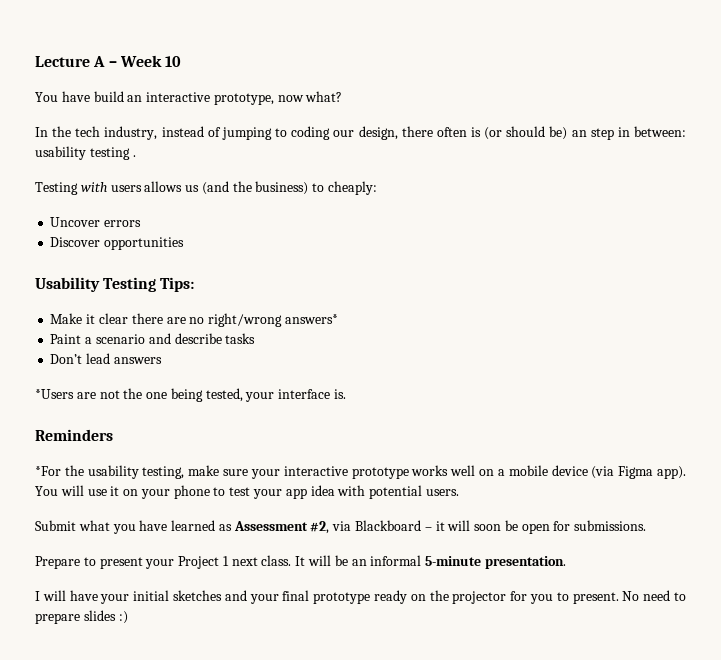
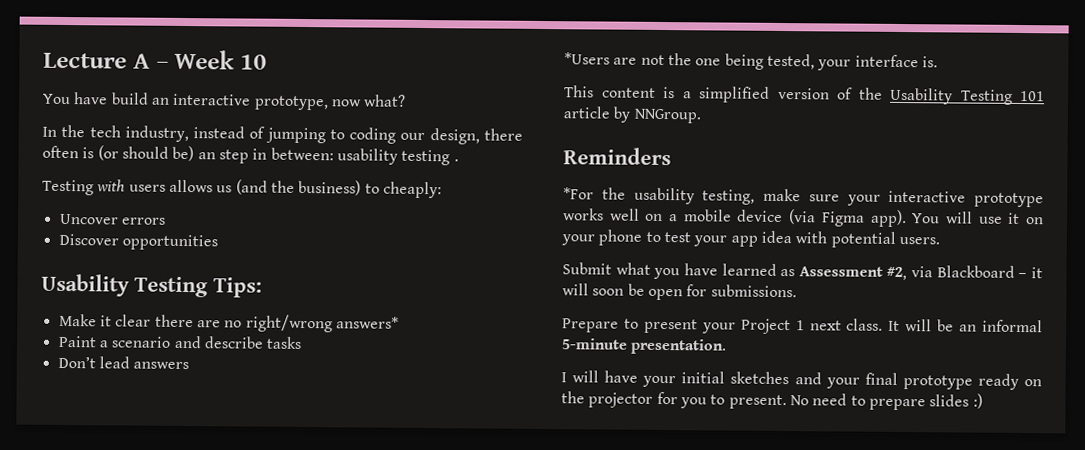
+ This content is a simplified version of the Usability Testing 101 article by NNGroup.

